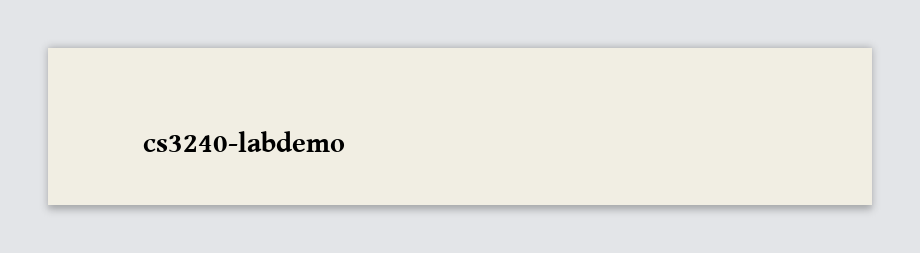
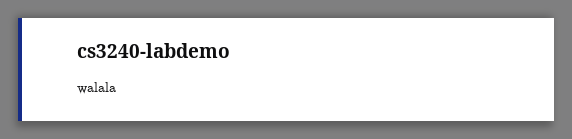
+ walala

